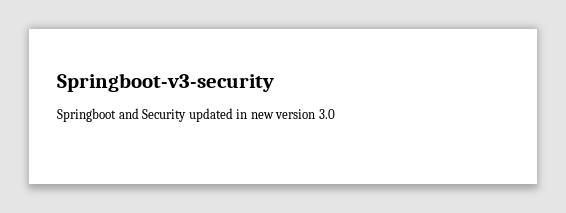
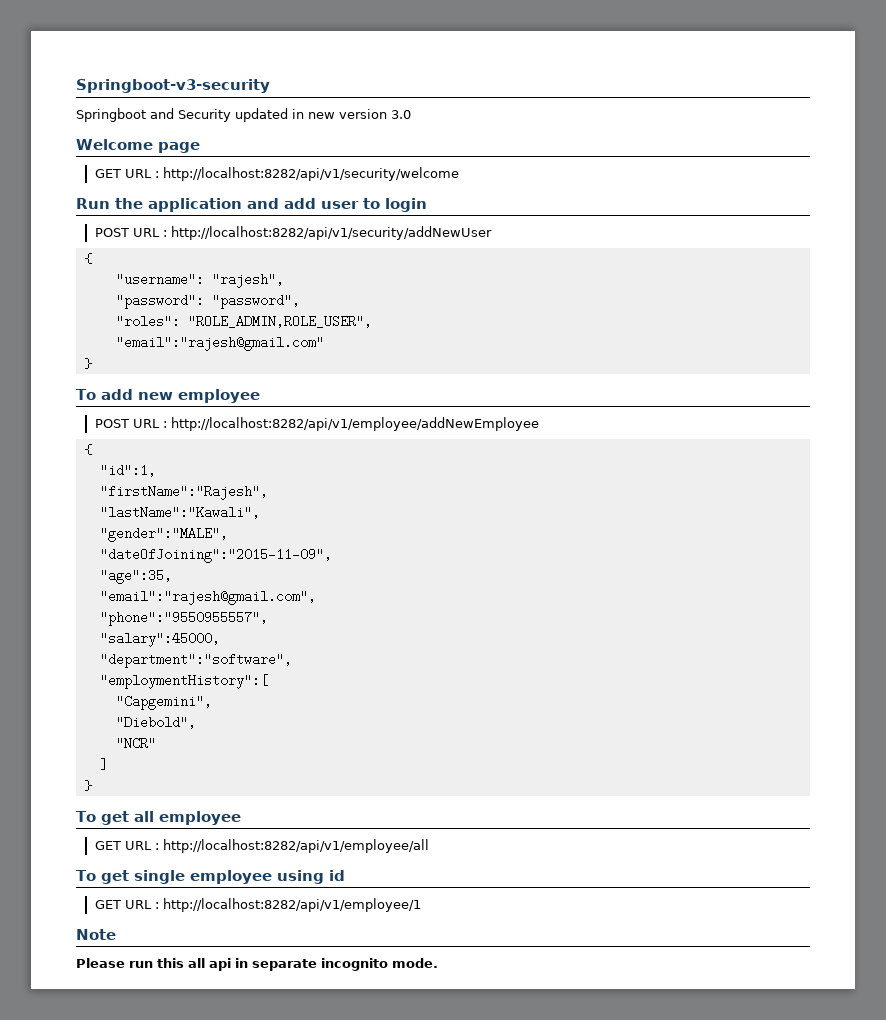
+ Welcome page
+ GET URL : http://localhost:8282/api/v1/security/welcome
+ Run the application and add user to login
+ POST URL : http://localhost:8282/api/v1/security/addNewUser
+ {
+ "username": "rajesh",
+ "password": "password",
+ "roles": "ROLE_ADMIN,ROLE_USER",
+ "email":"rajesh@gmail.com"
+ }
+ To add new employee
+ POST URL : http://localhost:8282/api/v1/employee/addNewEmployee
+ {
+ "id":1,
+ "firstName":"Rajesh",
+ "lastName":"Kawali",
+ "gender":"MALE",
+ "dateOfJoining":"2015-11-09",
+ "age":35,
+ "email":"rajesh@gmail.com",
+ "phone":"9550955557",
+ "salary":45000,
+ "department":"software",
+ "employmentHistory":[
+ "Capgemini",
+ "Diebold",
+ "NCR"
+ ]
+ }
+ To get all employee
+ GET URL : http://localhost:8282/api/v1/employee/all
+ To get single employee using id
+ GET URL : http://localhost:8282/api/v1/employee/1
+ Note
+ Please run this all api in separate incognito mode.

